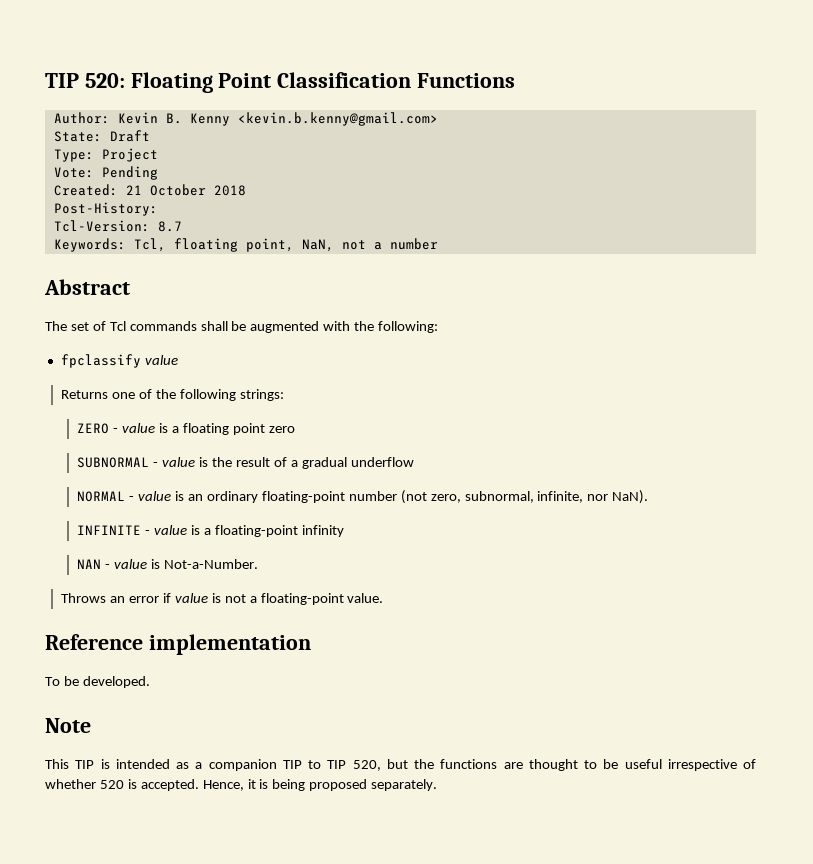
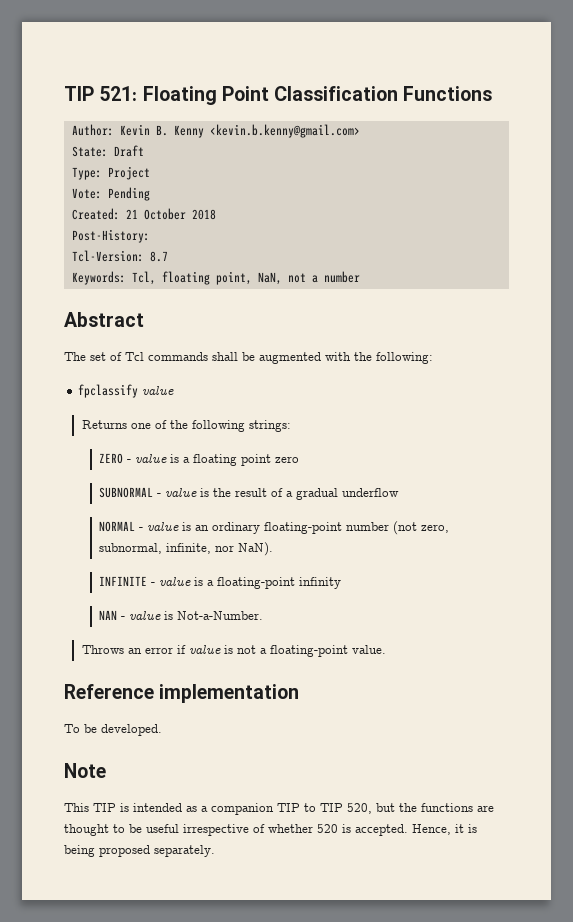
- TIP 520: Floating Point Classification Functions
+ TIP 521: Floating Point Classification Functions

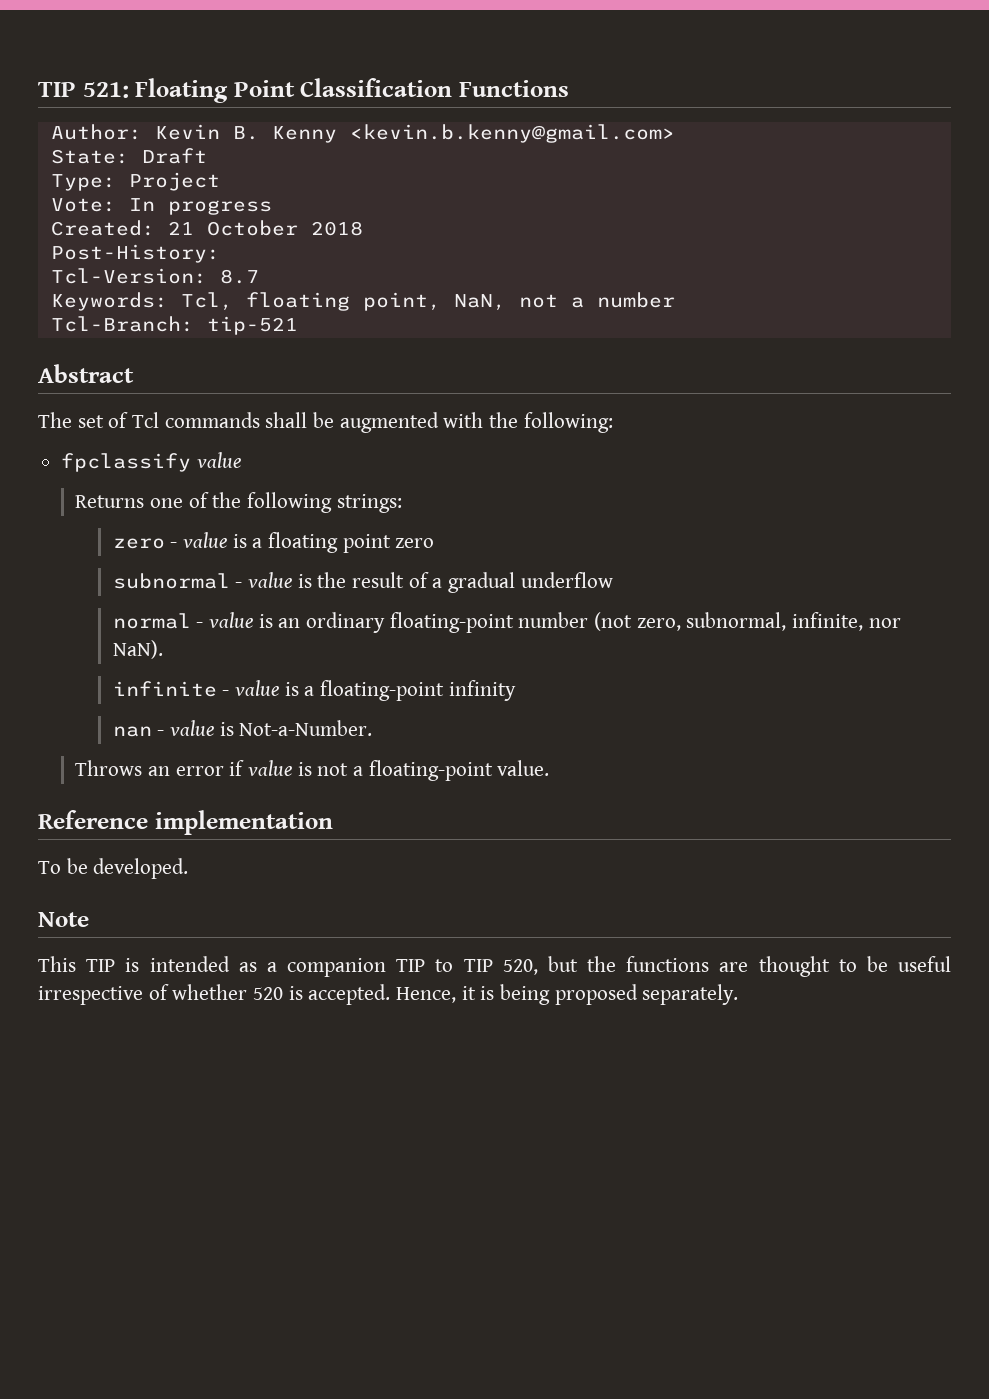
- Vote: Pending
+ Vote: In progress
+ Tcl-Branch: tip-521
- ZERO - value is a floating point zero
+ zero - value is a floating point zero
- SUBNORMAL - value is the result of a gradual underflow
+ subnormal - value is the result of a gradual underflow
- NORMAL - value is an ordinary floating-point number (not zero, subnormal, infinite, nor NaN).
+ normal - value is an ordinary floating-point number (not zero, subnormal, infinite, nor NaN).
- INFINITE - value is a floating-point infinity
+ infinite - value is a floating-point infinity
- NAN - value is Not-a-Number.
+ nan - value is Not-a-Number.

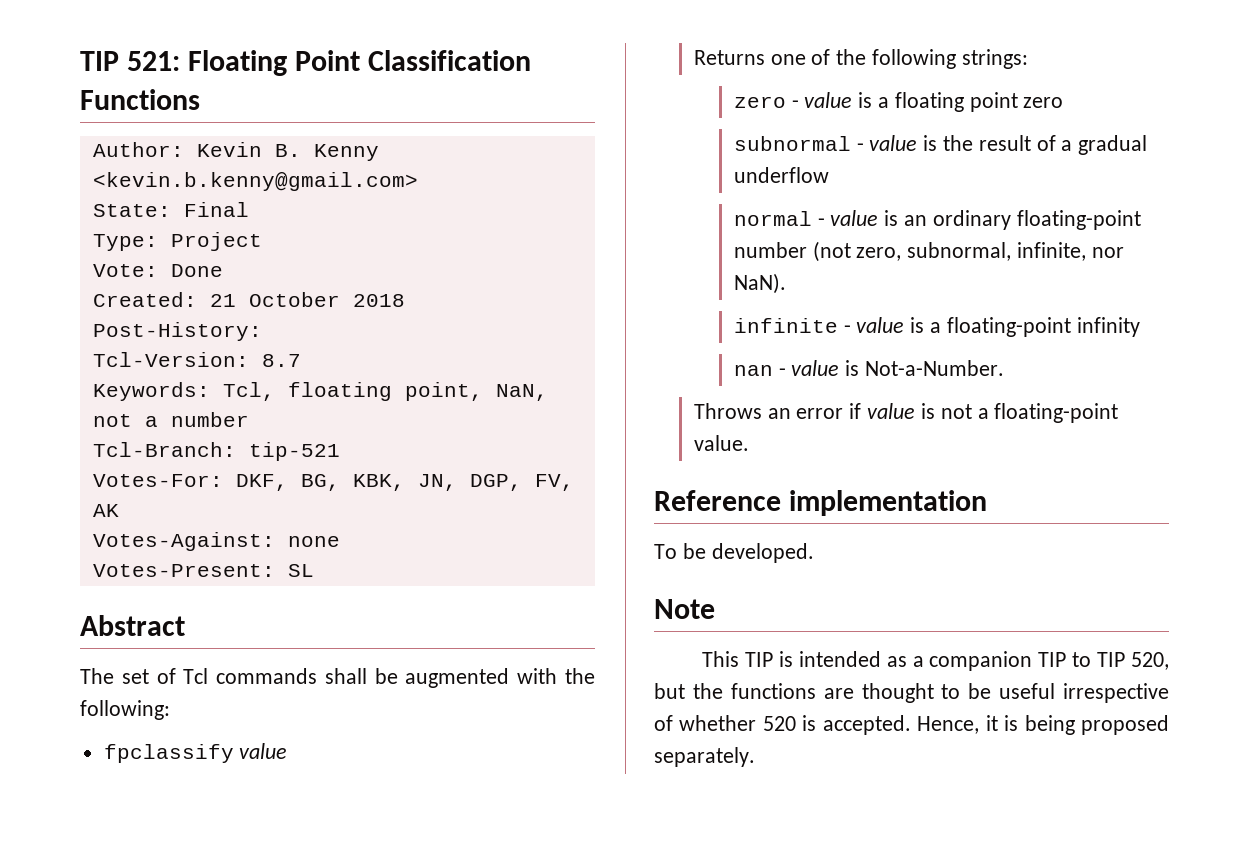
- State: Draft
+ State: Final
- Vote: In progress
+ Vote: Done
+ Votes-For: DKF, BG, KBK, JN, DGP, FV, AK
+ Votes-Against: none
+ Votes-Present: SL

